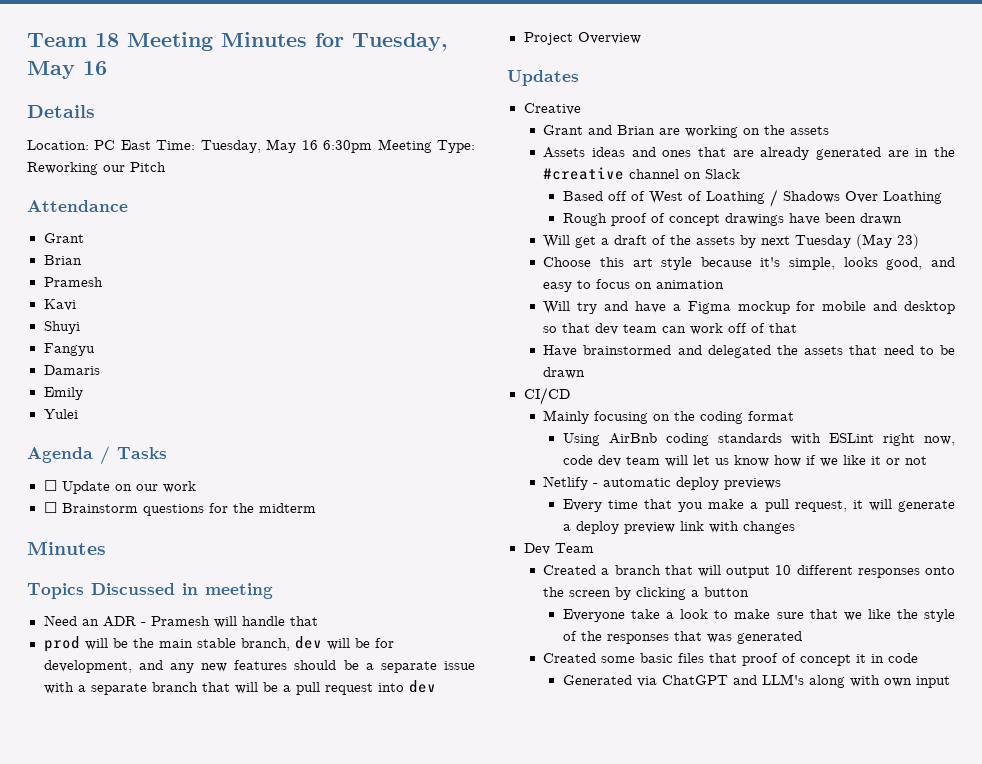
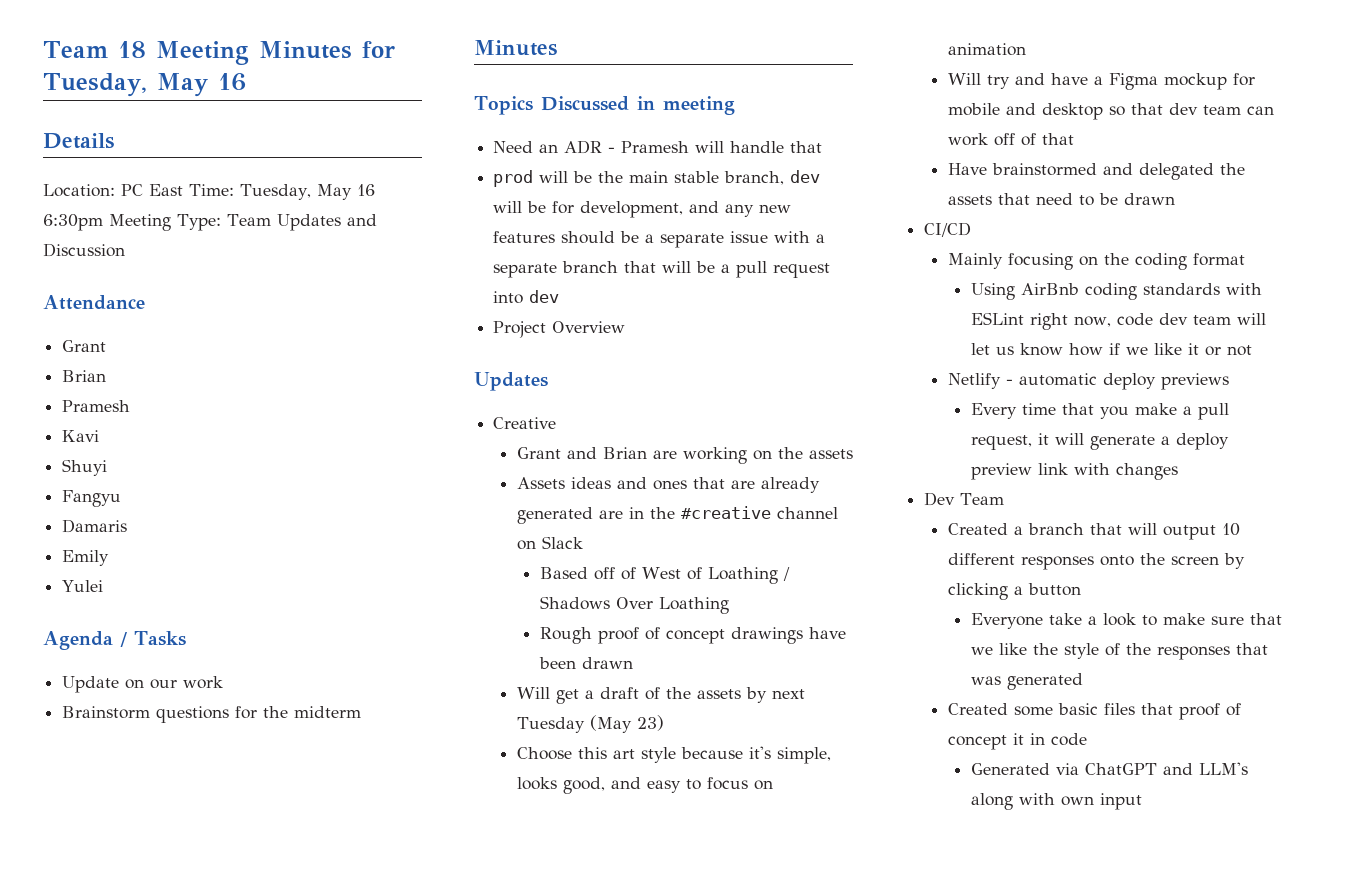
- Location: PC East Time: Tuesday, May 16 6:30pm Meeting Type: Reworking our Pitch
+ Location: PC East Time: Tuesday, May 16 6:30pm Meeting Type: Team Updates and Discussion
- ☐ Update on our work
+ Update on our work
- ☐ Brainstorm questions for the midterm
+ Brainstorm questions for the midterm

